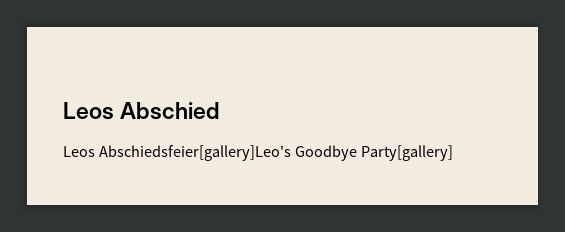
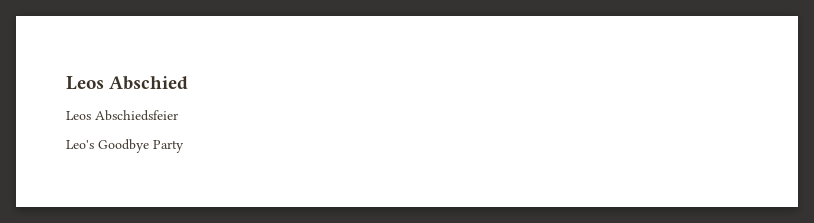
- Leos Abschiedsfeier[gallery]Leo's Goodbye Party[gallery]
+ Leos Abschiedsfeier
+ Leo's Goodbye Party

